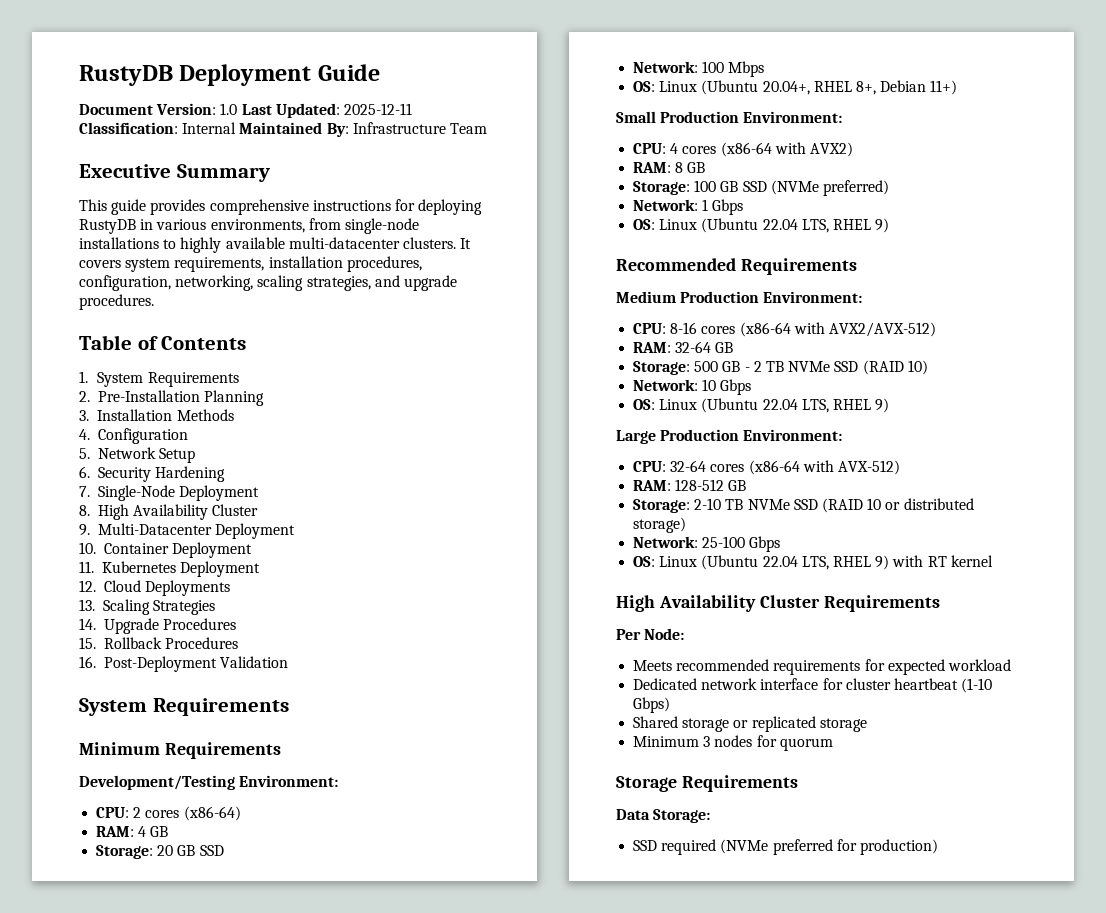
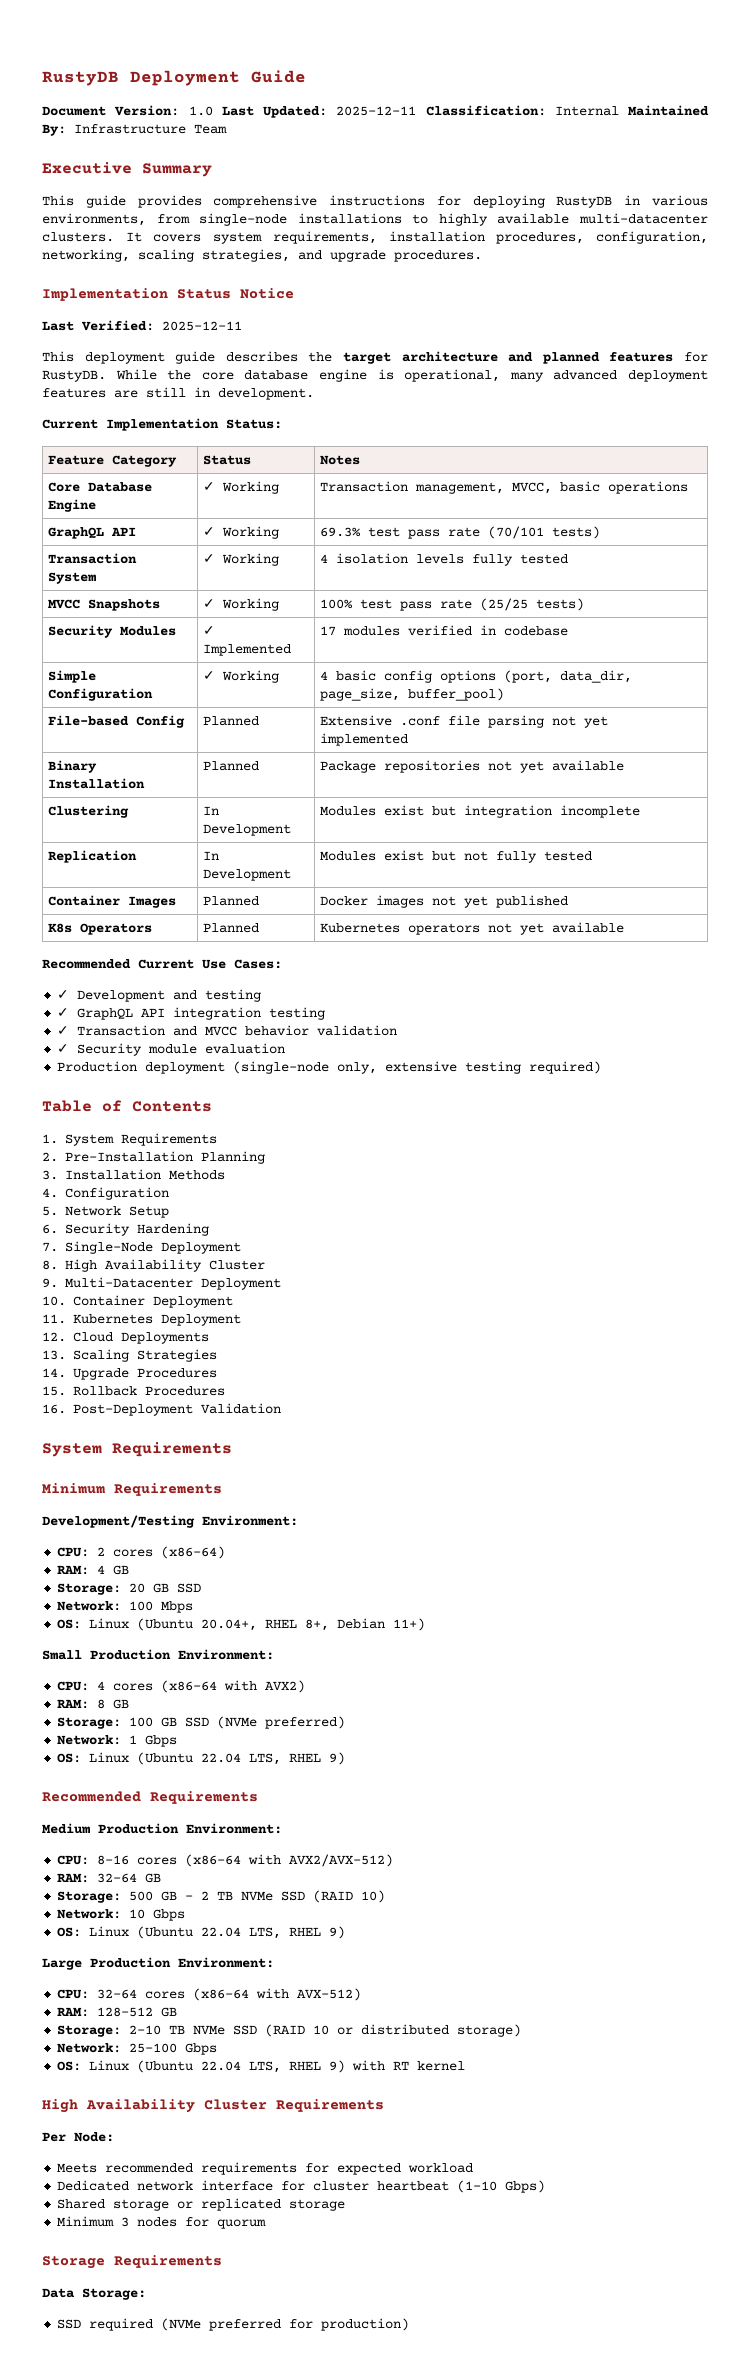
+ Implementation Status Notice
+ Last Verified: 2025-12-11
+ This deployment guide describes the target architecture and planned features for RustyDB. While the core database engine is operational, many advanced deployment features are still in development.
+ Current Implementation Status:
+ Feature Category | Status | Notes
+ Core Database Engine | ✓ Working | Transaction management, MVCC, basic operations
+ GraphQL API | ✓ Working | 69.3% test pass rate (70/101 tests)
+ Transaction System | ✓ Working | 4 isolation levels fully tested
+ MVCC Snapshots | ✓ Working | 100% test pass rate (25/25 tests)
+ Security Modules | ✓ Implemented | 17 modules verified in codebase
+ Simple Configuration | ✓ Working | 4 basic config options (port, data_dir, page_size, buffer_pool)
+ File-based Config | Planned | Extensive .conf file parsing not yet implemented
+ Binary Installation | Planned | Package repositories not yet available
+ Clustering | In Development | Modules exist but integration incomplete
+ Replication | In Development | Modules exist but not fully tested
+ Container Images | Planned | Docker images not yet published
+ K8s Operators | Planned | Kubernetes operators not yet available
+ Recommended Current Use Cases:
+ ✓ Development and testing
+ ✓ GraphQL API integration testing
+ ✓ Transaction and MVCC behavior validation
+ ✓ Security module evaluation
+ Production deployment (single-node only, extensive testing required)

